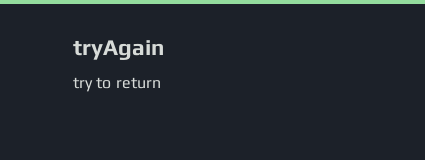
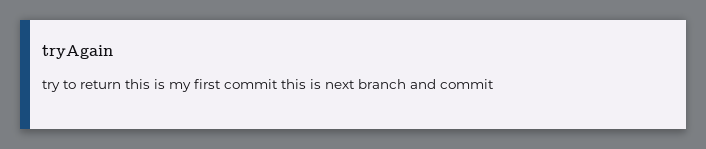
- try to return
+ try to return this is my first commit this is next branch and commit

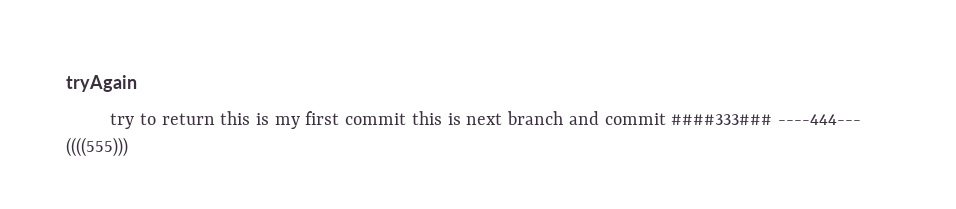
- try to return this is my first commit this is next branch and commit
+ try to return this is my first commit this is next branch and commit ####333### ----444--- ((((555)))

